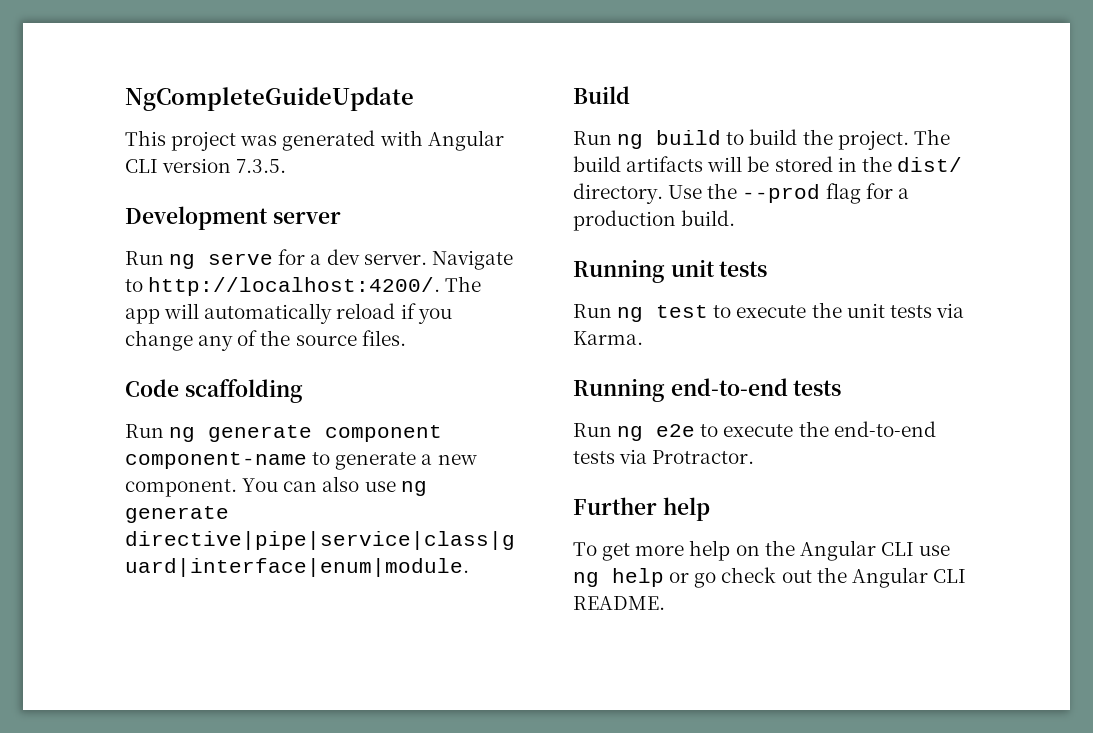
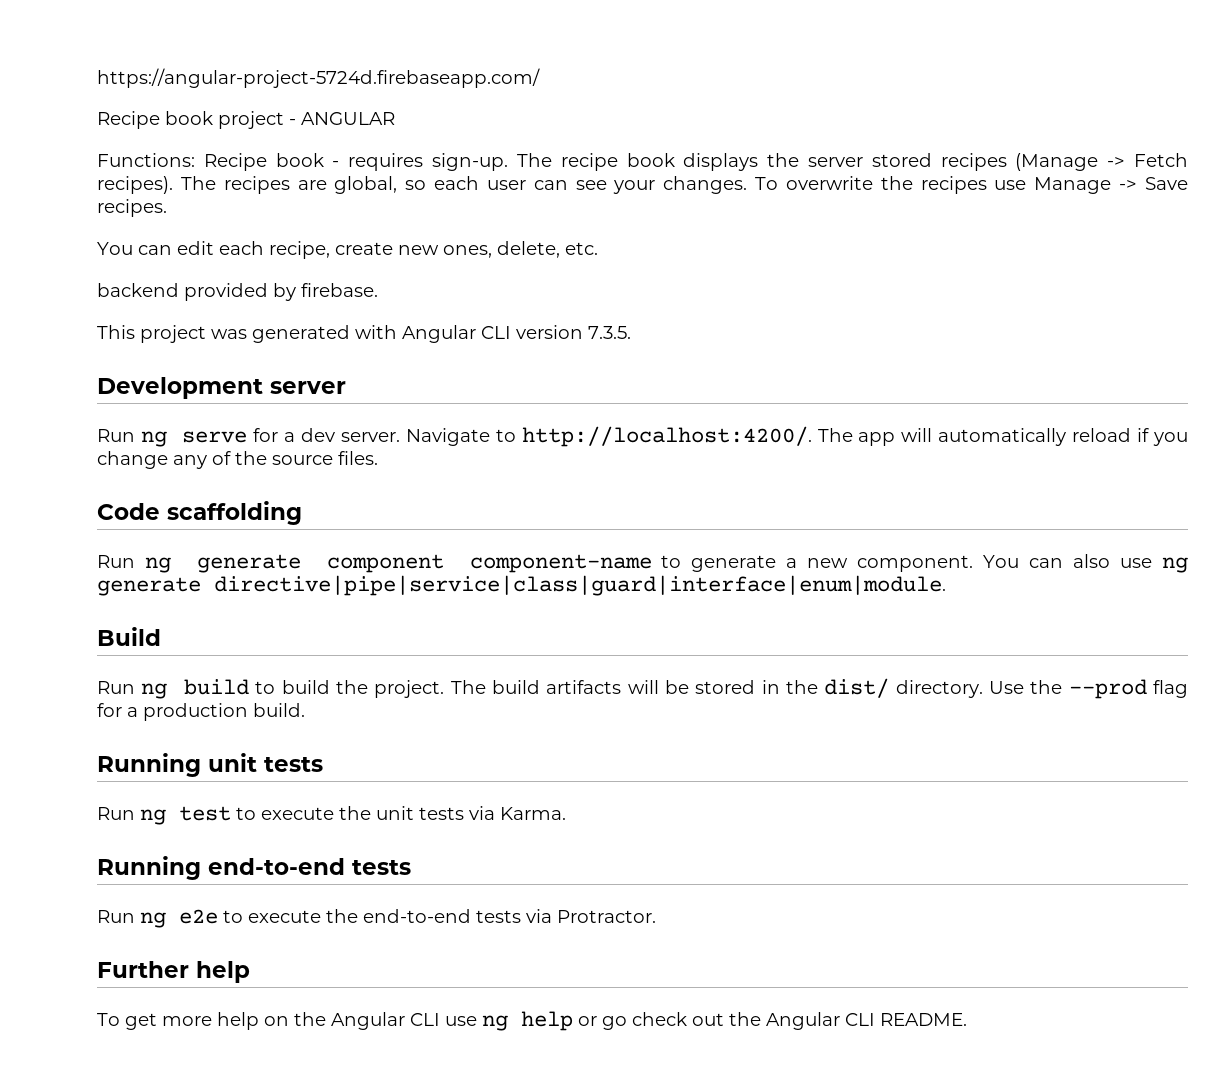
- NgCompleteGuideUpdate
+ https://angular-project-5724d.firebaseapp.com/
+ Recipe book project - ANGULAR
+ Functions: Recipe book - requires sign-up. The recipe book displays the server stored recipes (Manage -> Fetch recipes). The recipes are global, so each user can see your changes. To overwrite the recipes use Manage -> Save recipes.
+ You can edit each recipe, create new ones, delete, etc.
+ backend provided by firebase.

